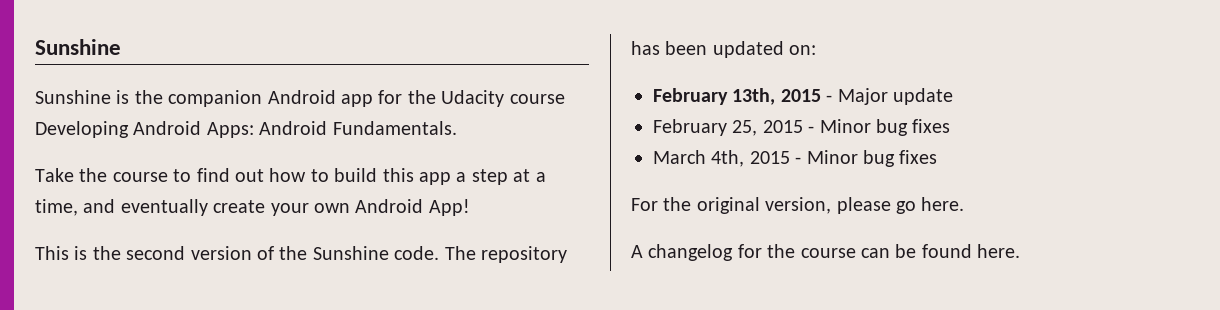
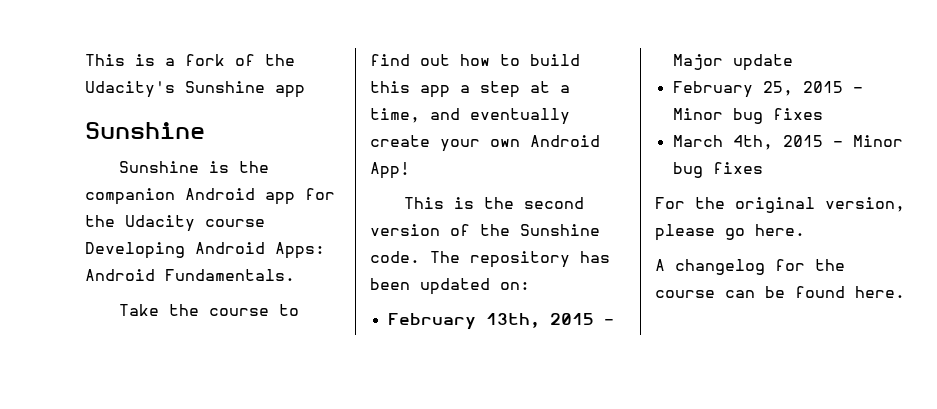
+ This is a fork of the Udacity's Sunshine app

